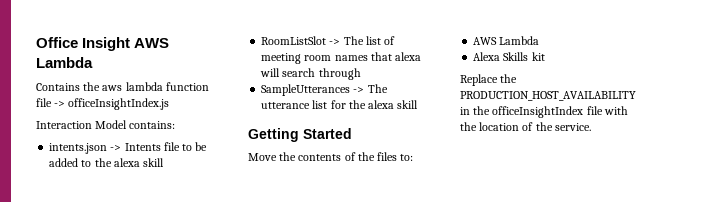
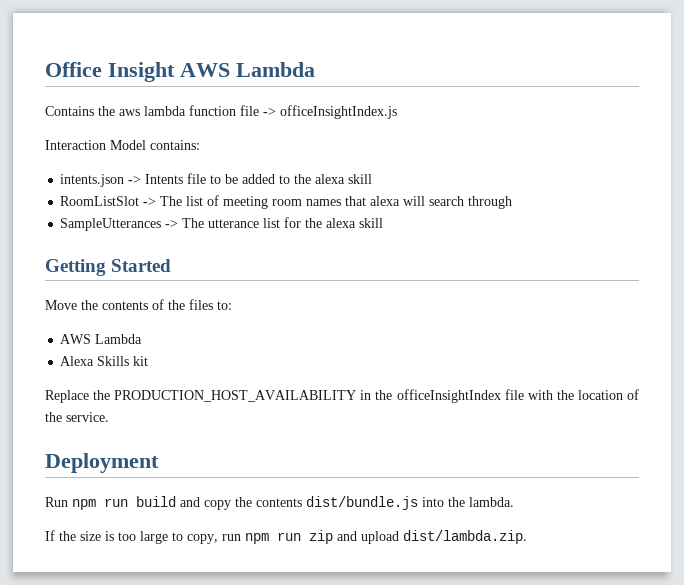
+ Deployment
+ Run npm run build and copy the contents dist/bundle.js into the lambda.
+ If the size is too large to copy, run npm run zip and upload dist/lambda.zip.

